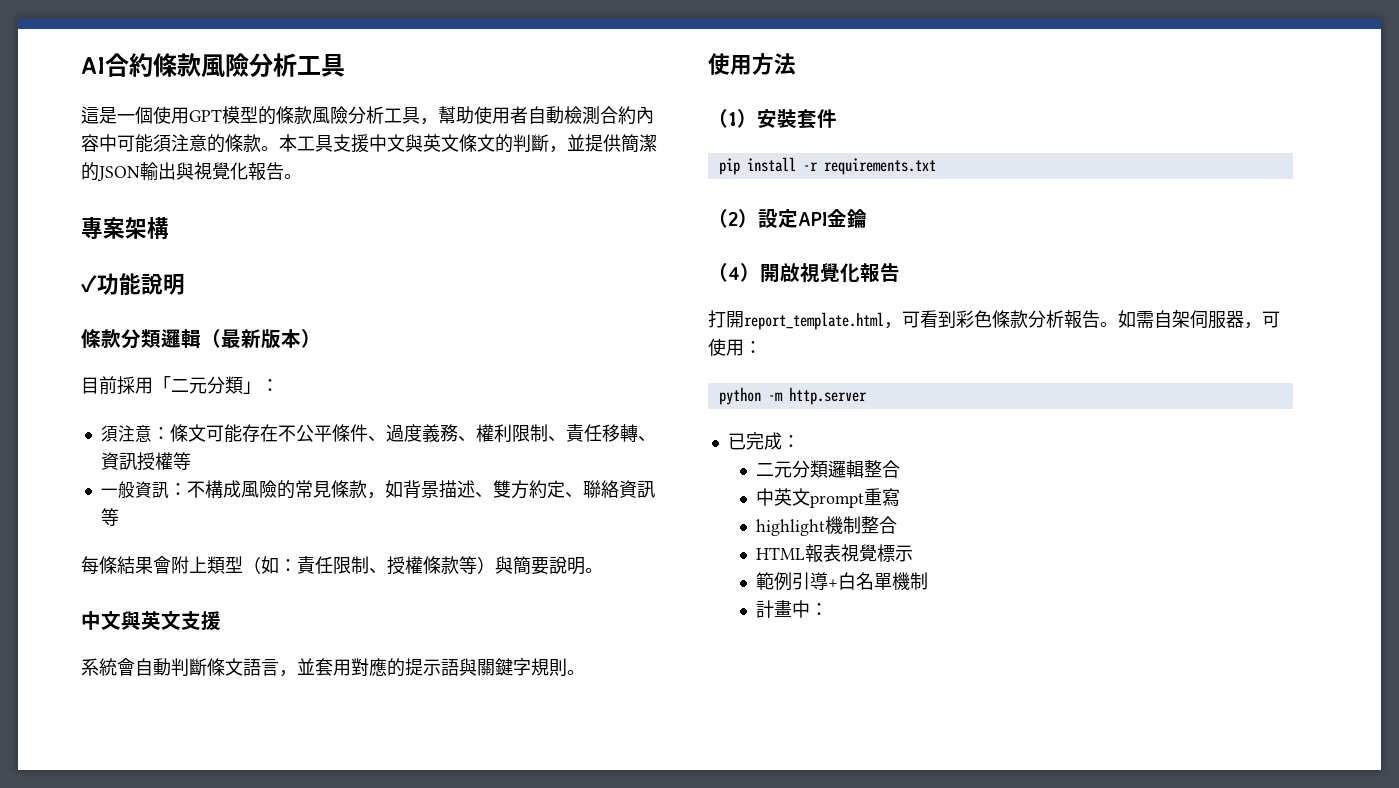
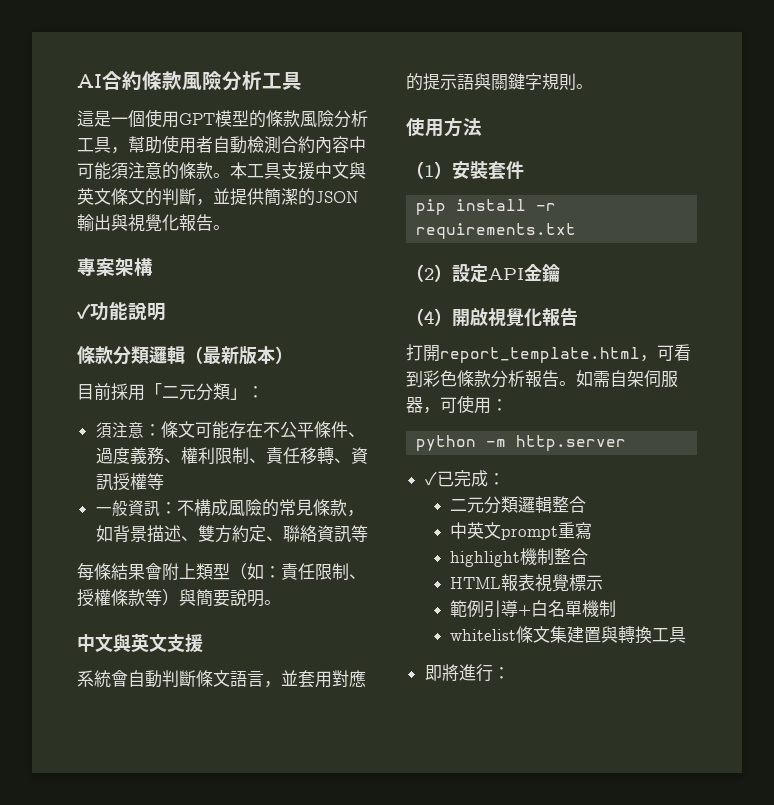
- 已完成：
+ ✓已完成：
- 計畫中：
+ whitelist條文集建置與轉換工具
+ 即將進行：

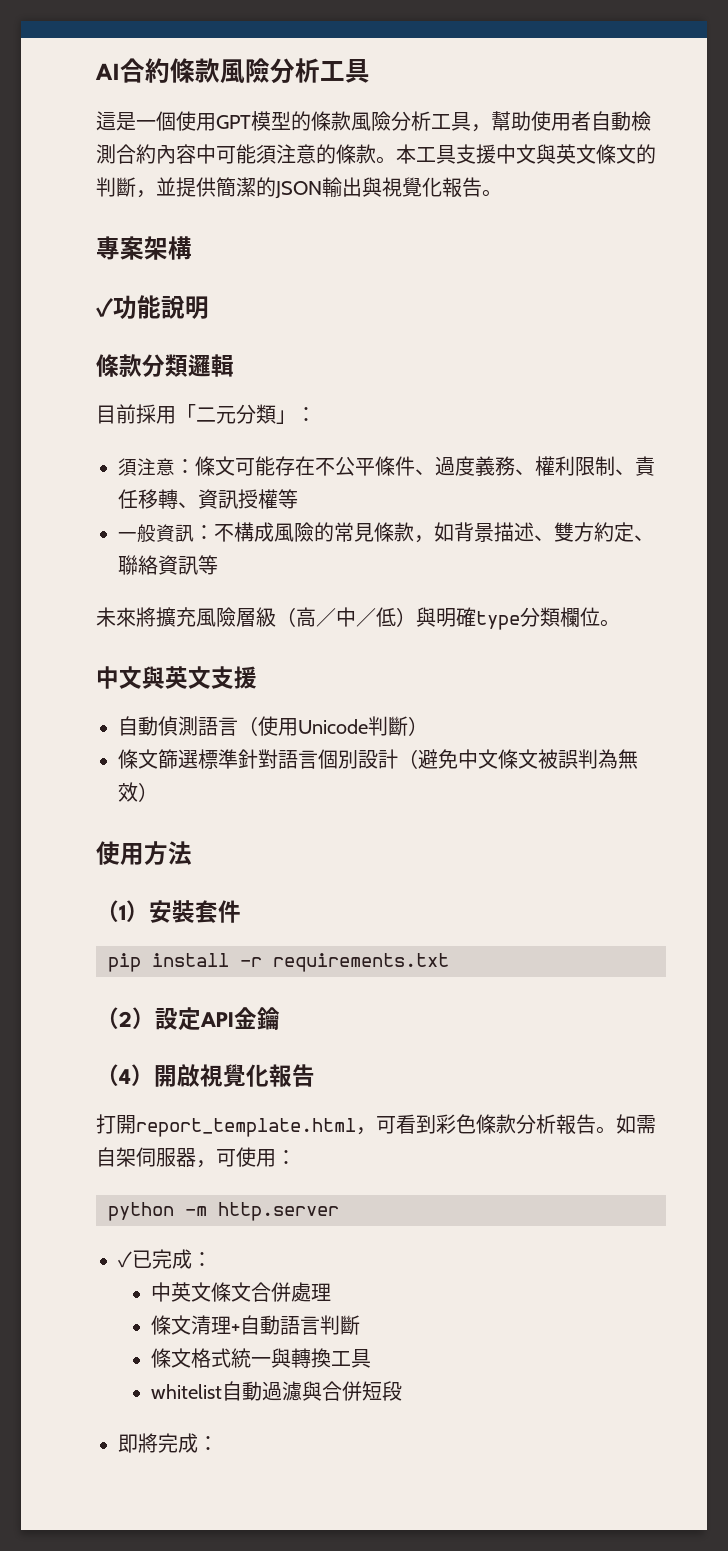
- 條款分類邏輯（最新版本）
+ 條款分類邏輯
- 每條結果會附上類型（如：責任限制、授權條款等）與簡要說明。
+ 未來將擴充風險層級（高／中／低）與明確type分類欄位。
  中文與英文支援
- 系統會自動判斷條文語言，並套用對應的提示語與關鍵字規則。
+ 自動偵測語言（使用Unicode判斷）
+ 條文篩選標準針對語言個別設計（避免中文條文被誤判為無效）
- 二元分類邏輯整合
- 中英文prompt重寫
- highlight機制整合
- HTML報表視覺標示
- 範例引導+白名單機制
- whitelist條文集建置與轉換工具
+ 中英文條文合併處理
+ 條文清理+自動語言判斷
+ 條文格式統一與轉換工具
+ whitelist自動過濾與合併短段
- 即將進行：
+ 即將完成：

